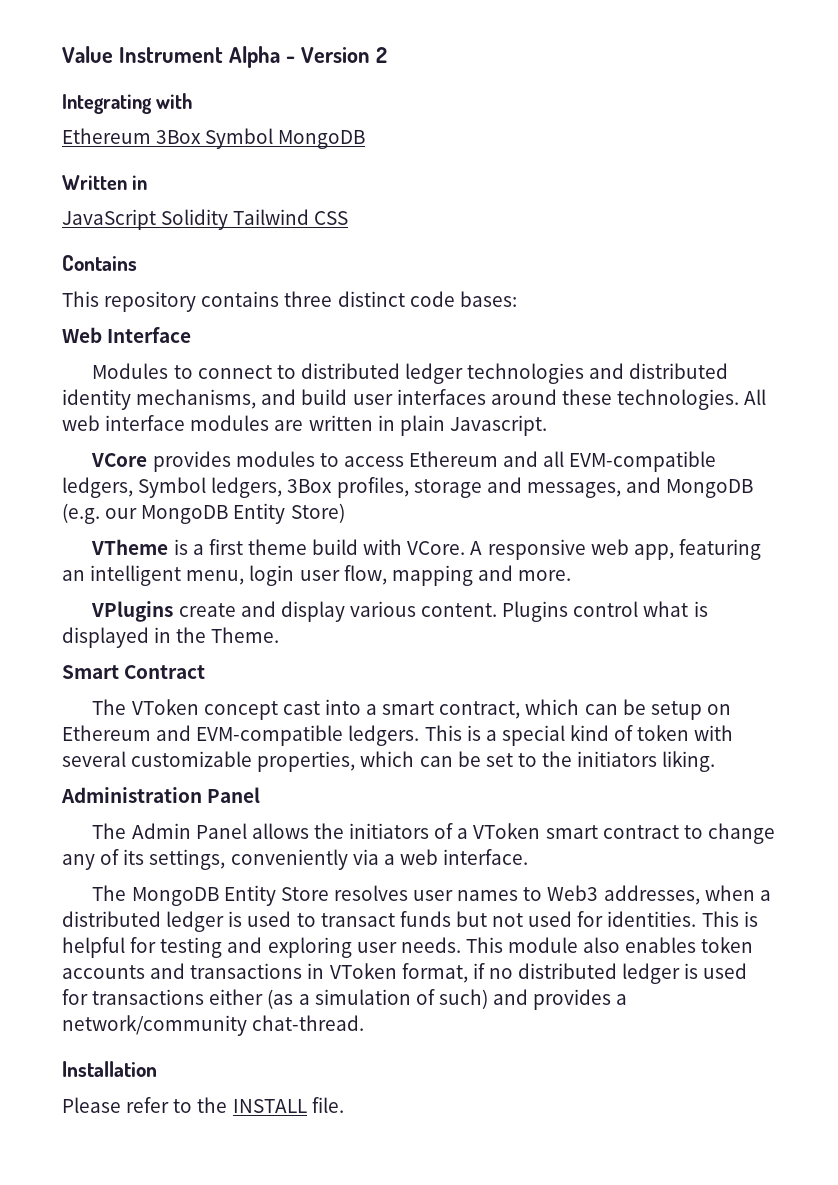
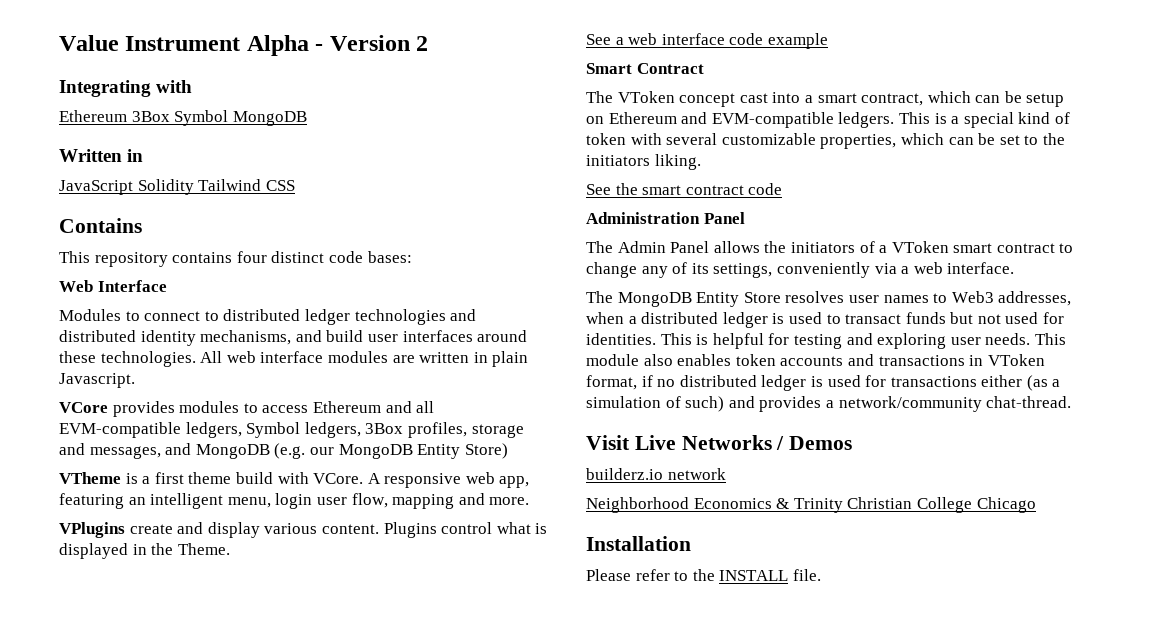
- This repository contains three distinct code bases:
+ This repository contains four distinct code bases:
+ See a web interface code example
+ See the smart contract code
+ Visit Live Networks / Demos
+ builderz.io network
+ Neighborhood Economics & Trinity Christian College Chicago

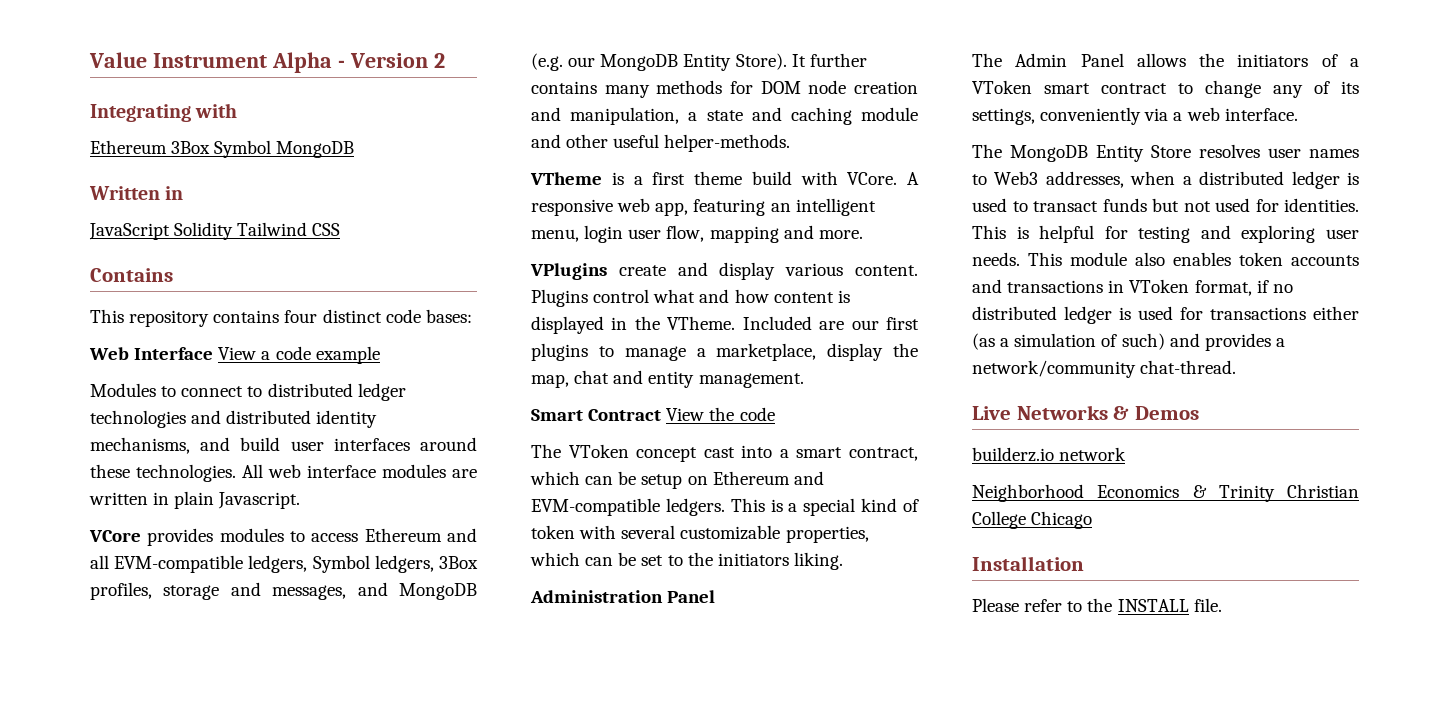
- Web Interface
+ Web Interface View a code example
- VCore provides modules to access Ethereum and all EVM-compatible ledgers, Symbol ledgers, 3Box profiles, storage and messages, and MongoDB (e.g. our MongoDB Entity Store)
+ VCore provides modules to access Ethereum and all EVM-compatible ledgers, Symbol ledgers, 3Box profiles, storage and messages, and MongoDB (e.g. our MongoDB Entity Store). It further contains many methods for DOM node creation and manipulation, a state and caching module and other useful helper-methods.
- Plugins control what is displayed in the Theme.
- See a web interface code example
+ Plugins control what and how content is displayed in the VTheme. Included are our first plugins to manage a marketplace, display the map, chat and entity management.
- Smart Contract
+ Smart Contract View the code
- See the smart contract code
- Visit Live Networks / Demos
+ Live Networks & Demos

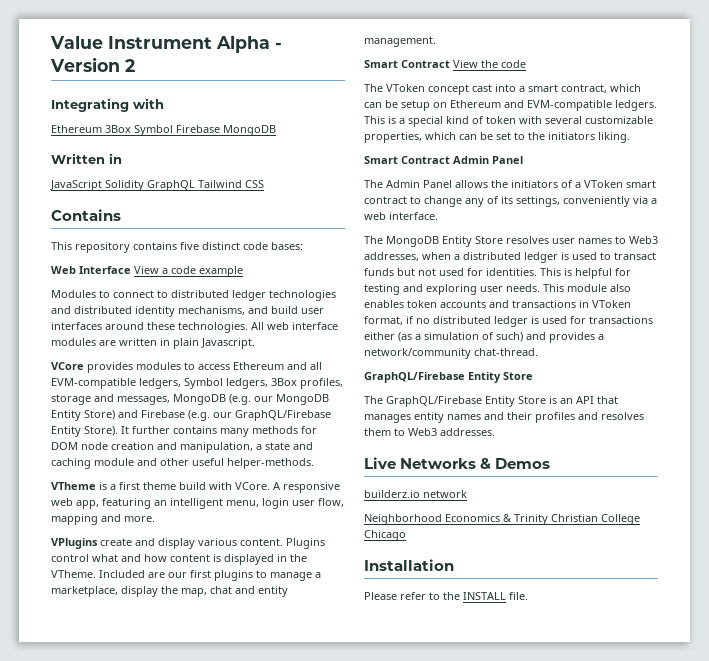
- Ethereum 3Box Symbol MongoDB
+ Ethereum 3Box Symbol Firebase MongoDB
- JavaScript Solidity Tailwind CSS
+ JavaScript Solidity GraphQL Tailwind CSS
- This repository contains four distinct code bases:
+ This repository contains five distinct code bases:
- VCore provides modules to access Ethereum and all EVM-compatible ledgers, Symbol ledgers, 3Box profiles, storage and messages, and MongoDB (e.g. our MongoDB Entity Store).
+ VCore provides modules to access Ethereum and all EVM-compatible ledgers, Symbol ledgers, 3Box profiles, storage and messages, MongoDB (e.g. our MongoDB Entity Store) and Firebase (e.g. our GraphQL/Firebase Entity Store).
- Administration Panel
+ Smart Contract Admin Panel
  This module also enables token accounts and transactions in VToken format, if no distributed ledger is used for transactions either (as a simulation of such) and provides a network/community chat-thread.
+ GraphQL/Firebase Entity Store
+ The GraphQL/Firebase Entity Store is an API that manages entity names and their profiles and resolves them to Web3 addresses.

